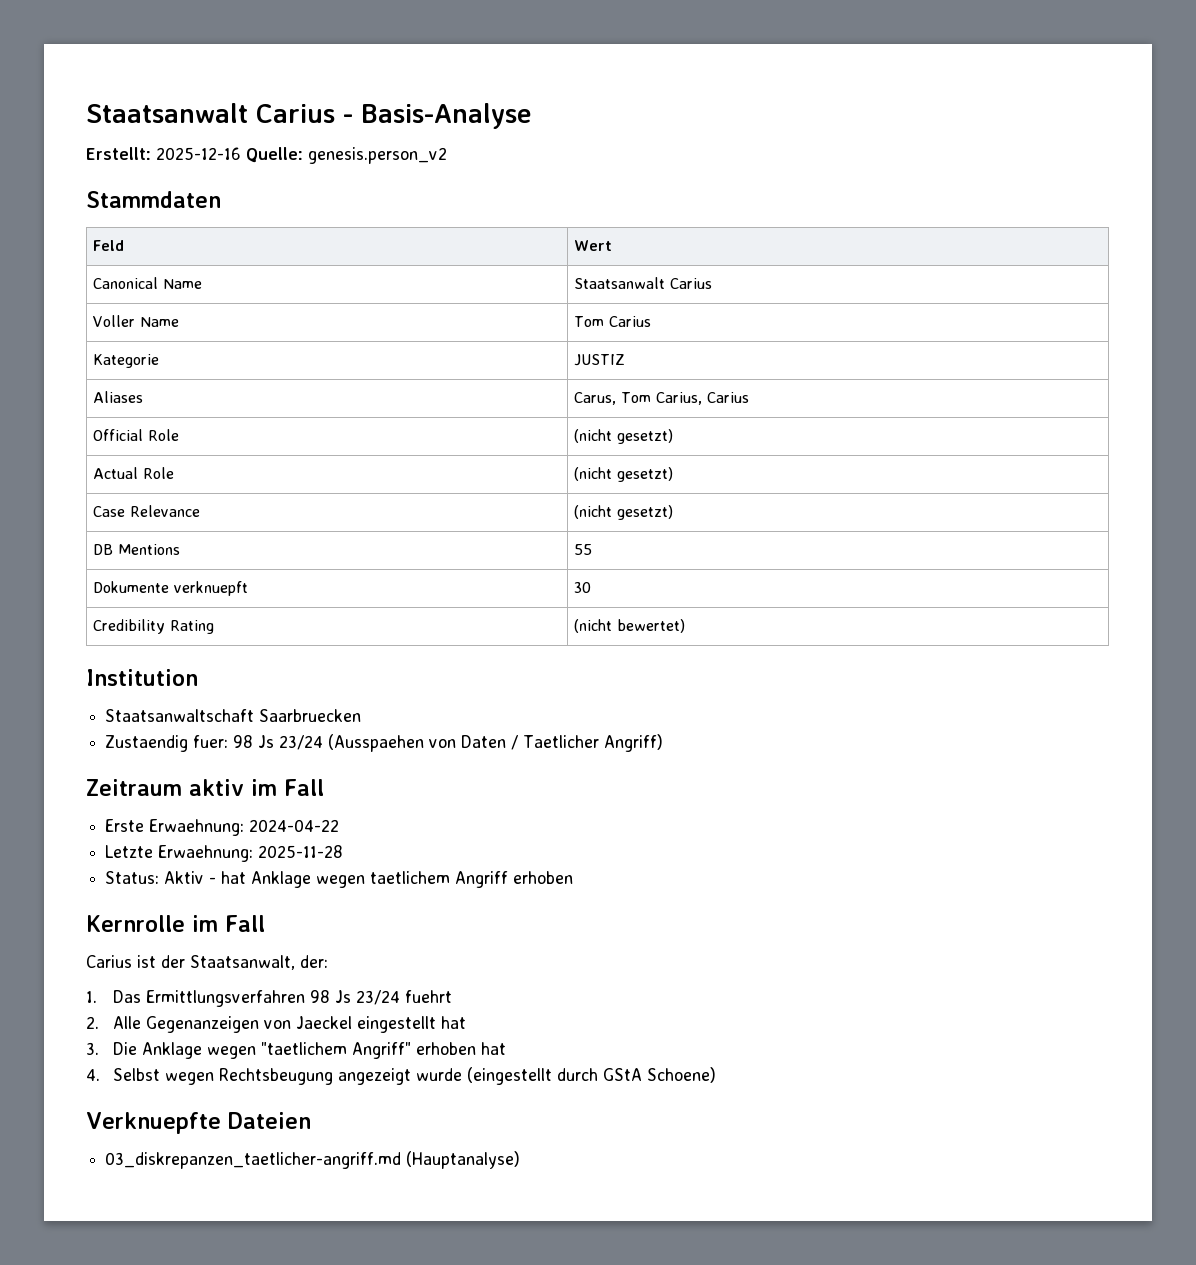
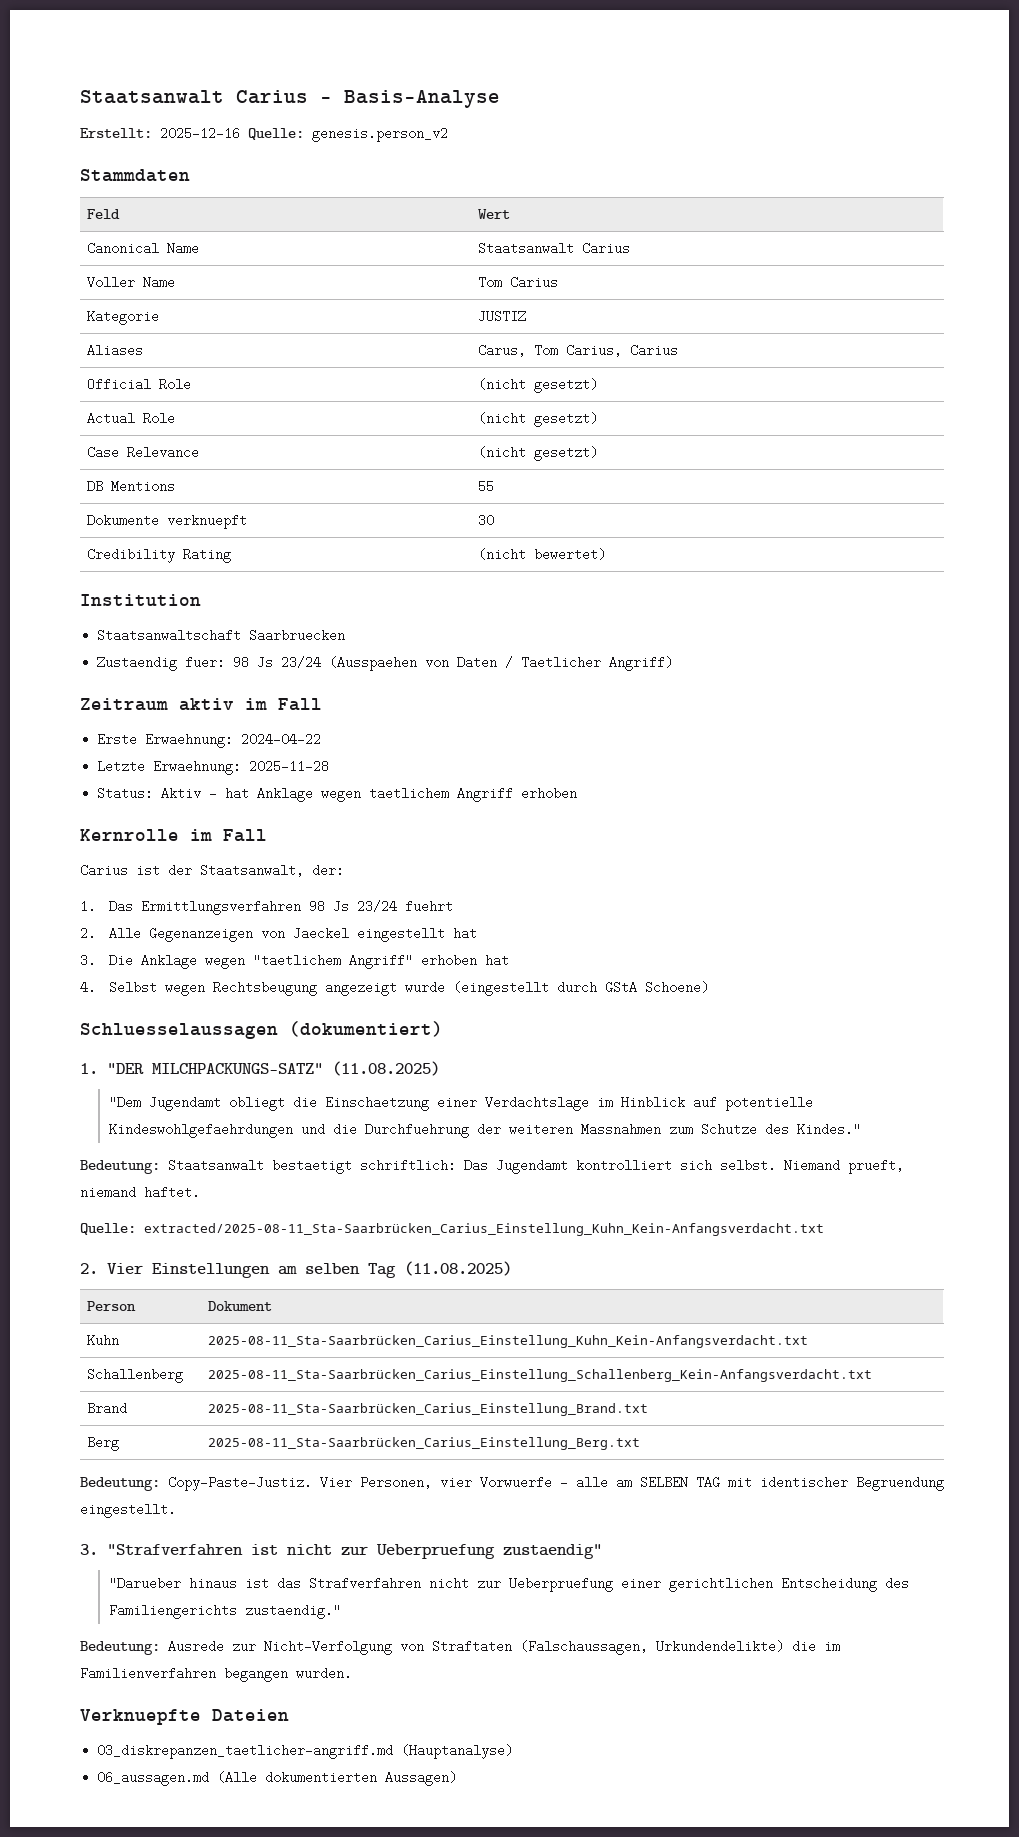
+ Schluesselaussagen (dokumentiert)
+ 1. "DER MILCHPACKUNGS-SATZ" (11.08.2025)
+ "Dem Jugendamt obliegt die Einschaetzung einer Verdachtslage im Hinblick auf potentielle Kindeswohlgefaehrdungen und die Durchfuehrung der weiteren Massnahmen zum Schutze des Kindes."
+ Bedeutung: Staatsanwalt bestaetigt schriftlich: Das Jugendamt kontrolliert sich selbst. Niemand prueft, niemand haftet.
+ Quelle: extracted/2025-08-11_Sta-Saarbrücken_Carius_Einstellung_Kuhn_Kein-Anfangsverdacht.txt
+ 2. Vier Einstellungen am selben Tag (11.08.2025)
+ Person | Dokument
+ Kuhn | 2025-08-11_Sta-Saarbrücken_Carius_Einstellung_Kuhn_Kein-Anfangsverdacht.txt
+ Schallenberg | 2025-08-11_Sta-Saarbrücken_Carius_Einstellung_Schallenberg_Kein-Anfangsverdacht.txt
+ Brand | 2025-08-11_Sta-Saarbrücken_Carius_Einstellung_Brand.txt
+ Berg | 2025-08-11_Sta-Saarbrücken_Carius_Einstellung_Berg.txt
+ Bedeutung: Copy-Paste-Justiz. Vier Personen, vier Vorwuerfe - alle am SELBEN TAG mit identischer Begruendung eingestellt.
+ 3. "Strafverfahren ist nicht zur Ueberpruefung zustaendig"
+ "Darueber hinaus ist das Strafverfahren nicht zur Ueberpruefung einer gerichtlichen Entscheidung des Familiengerichts zustaendig."
+ Bedeutung: Ausrede zur Nicht-Verfolgung von Straftaten (Falschaussagen, Urkundendelikte) die im Familienverfahren begangen wurden.
+ 06_aussagen.md (Alle dokumentierten Aussagen)

